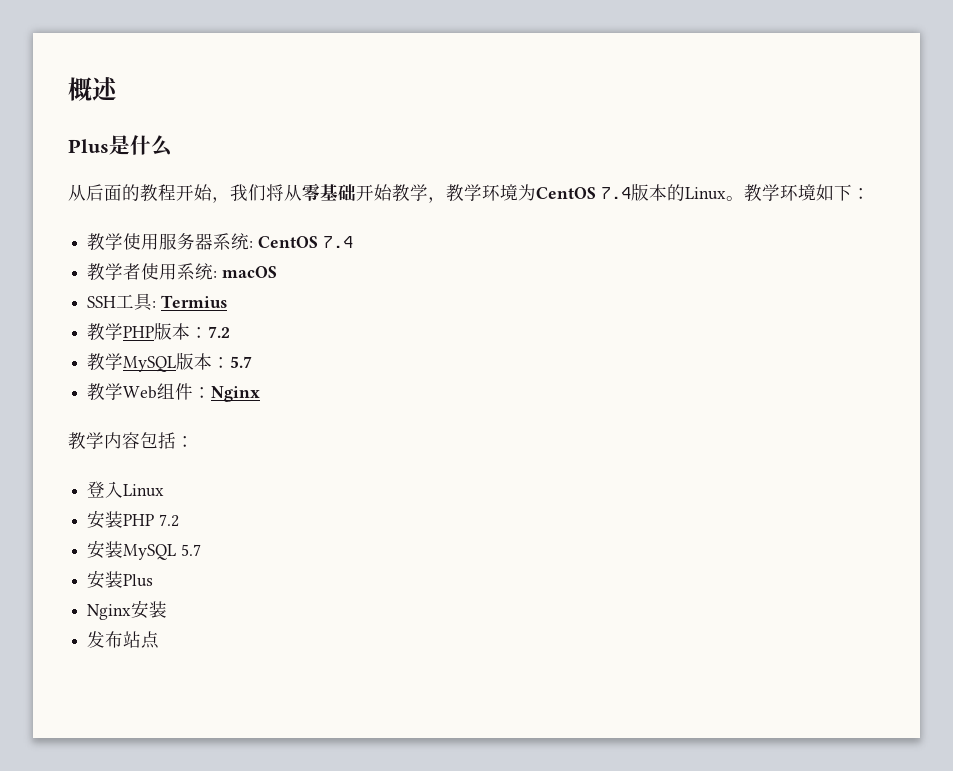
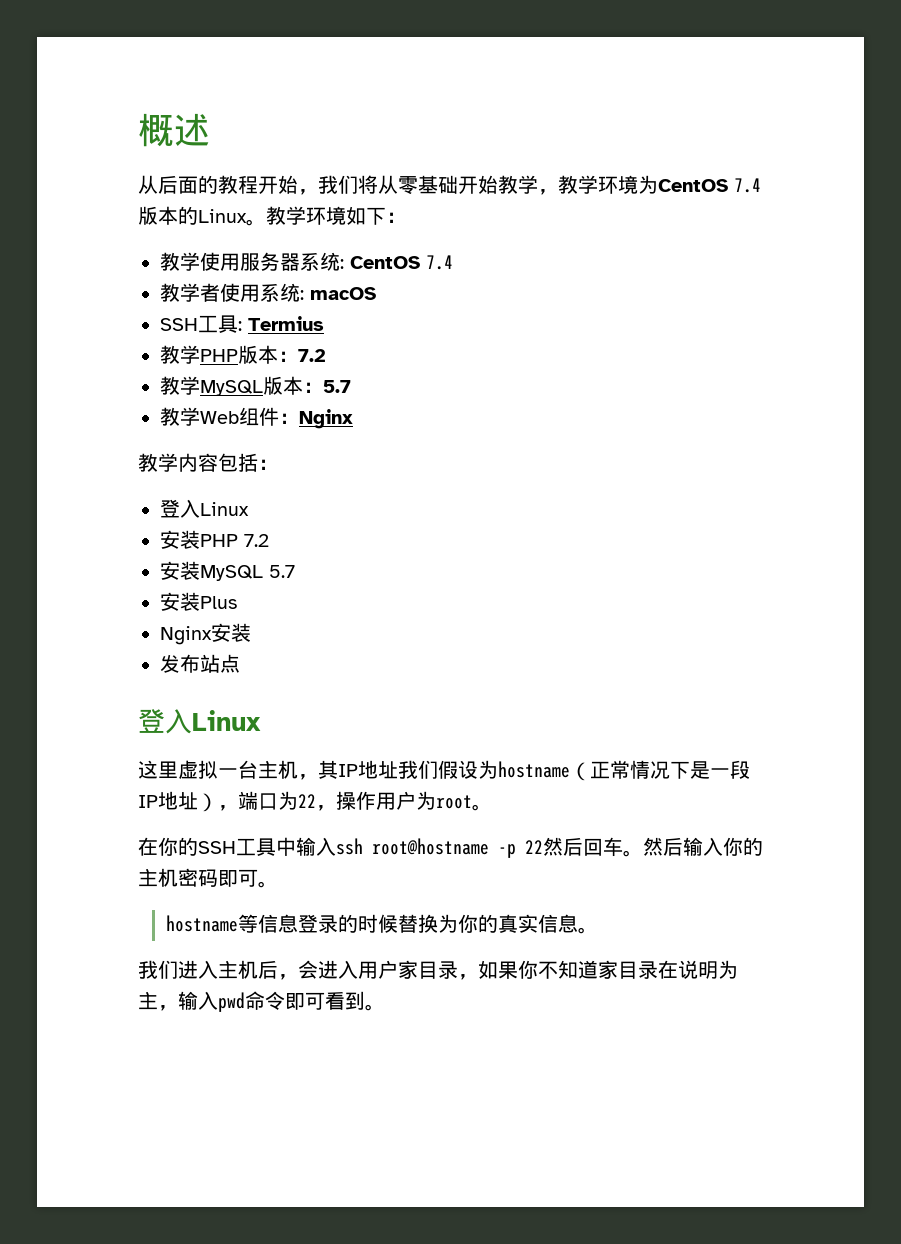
- Plus是什么
  发布站点
+ 登入Linux
+ 这里虚拟一台主机，其IP地址我们假设为hostname（正常情况下是一段IP地址），端口为22，操作用户为root。
+ 在你的SSH工具中输入ssh root@hostname -p 22然后回车。然后输入你的主机密码即可。
+ hostname等信息登录的时候替换为你的真实信息。
+ 我们进入主机后，会进入用户家目录，如果你不知道家目录在说明为主，输入pwd命令即可看到。

